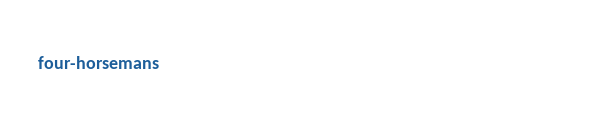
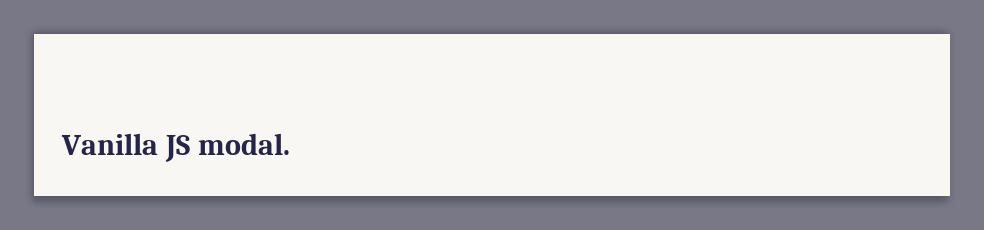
- four-horsemans
+ Vanilla JS modal.

